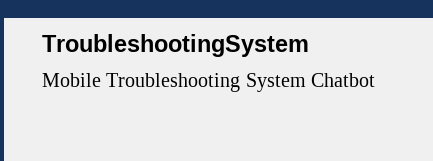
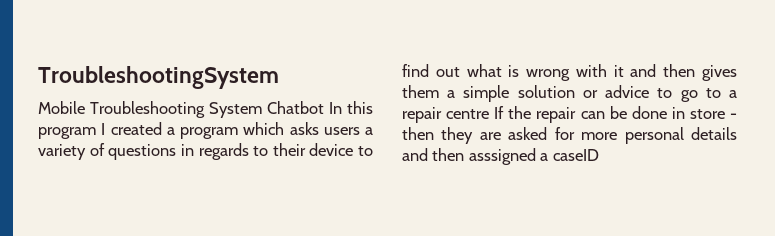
- Mobile Troubleshooting System Chatbot
+ Mobile Troubleshooting System Chatbot In this program I created a program which asks users a variety of questions in regards to their device to find out what is wrong with it and then gives them a simple solution or advice to go to a repair centre If the repair can be done in store - then they are asked for more personal details and then asssigned a caseID

